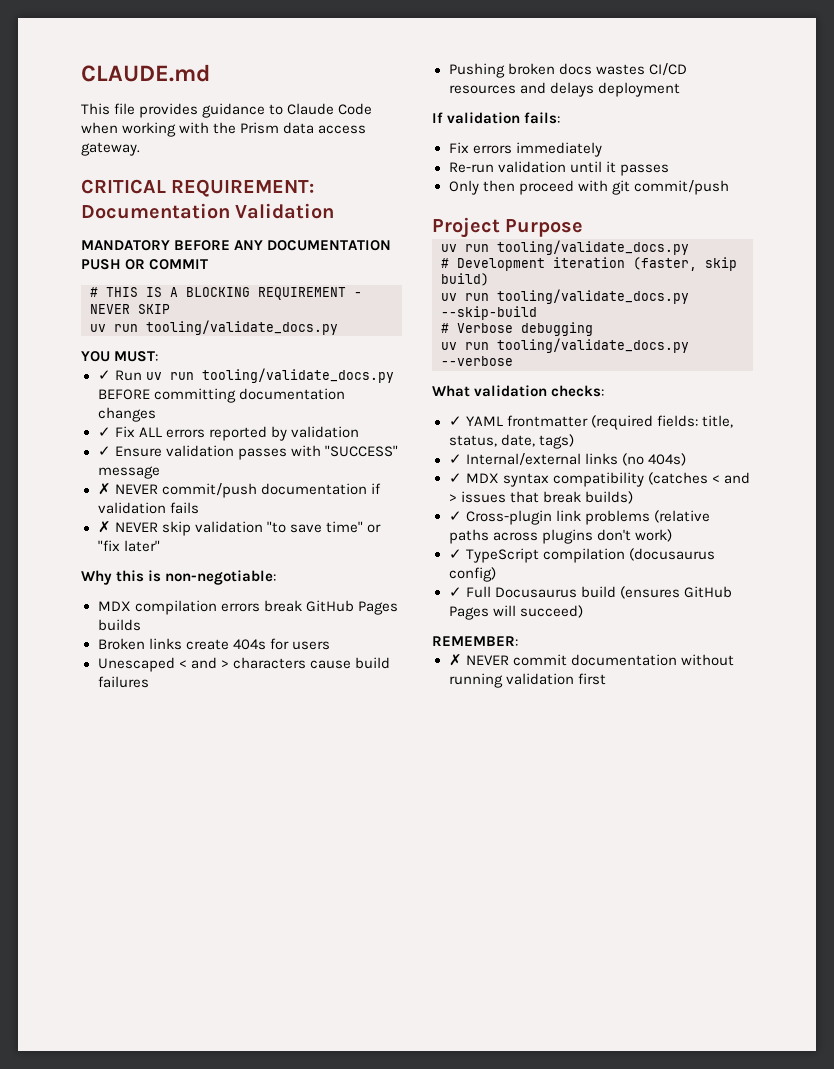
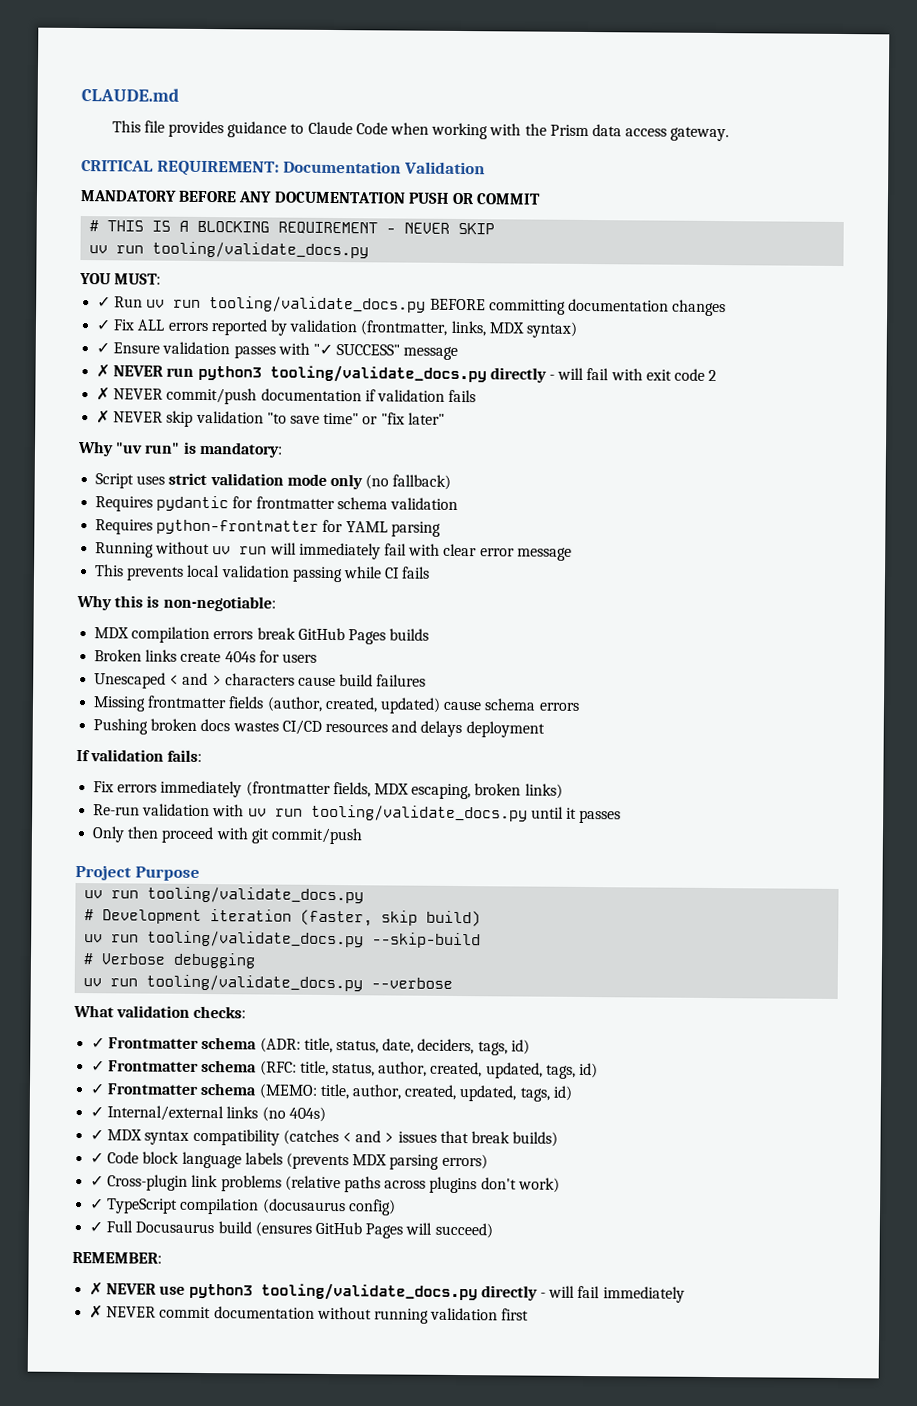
- ✓ Fix ALL errors reported by validation
+ ✓ Fix ALL errors reported by validation (frontmatter, links, MDX syntax)
- ✓ Ensure validation passes with "SUCCESS" message
+ ✓ Ensure validation passes with "✓ SUCCESS" message
+ ✗ NEVER run python3 tooling/validate_docs.py directly - will fail with exit code 2
+ Why "uv run" is mandatory:
+ Script uses strict validation mode only (no fallback)
+ Requires pydantic for frontmatter schema validation
+ Requires python-frontmatter for YAML parsing
+ Running without uv run will immediately fail with clear error message
+ This prevents local validation passing while CI fails
+ Missing frontmatter fields (author, created, updated) cause schema errors
- Fix errors immediately
- Re-run validation until it passes
+ Fix errors immediately (frontmatter fields, MDX escaping, broken links)
+ Re-run validation with uv run tooling/validate_docs.py until it passes
- ✓ YAML frontmatter (required fields: title, status, date, tags)
+ ✓ Frontmatter schema (ADR: title, status, date, deciders, tags, id)
+ ✓ Frontmatter schema (RFC: title, status, author, created, updated, tags, id)
+ ✓ Frontmatter schema (MEMO: title, author, created, updated, tags, id)
+ ✓ Code block language labels (prevents MDX parsing errors)
+ ✗ NEVER use python3 tooling/validate_docs.py directly - will fail immediately

